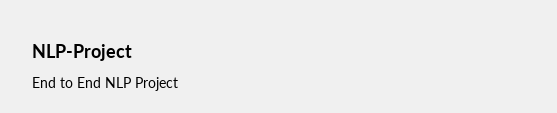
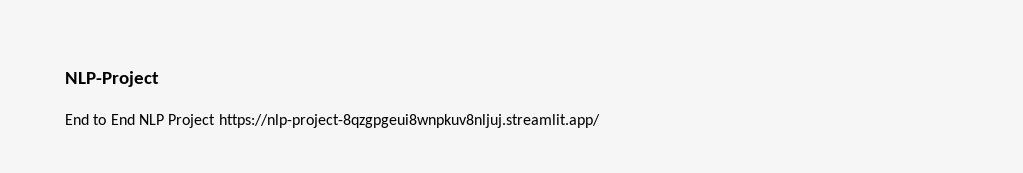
- End to End NLP Project
+ End to End NLP Project https://nlp-project-8qzgpgeui8wnpkuv8nljuj.streamlit.app/

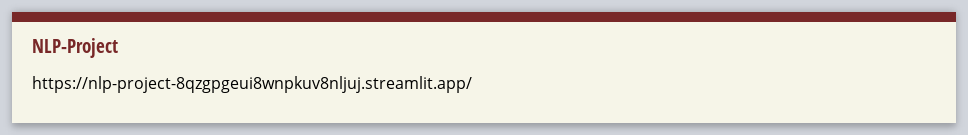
- End to End NLP Project https://nlp-project-8qzgpgeui8wnpkuv8nljuj.streamlit.app/
+ https://nlp-project-8qzgpgeui8wnpkuv8nljuj.streamlit.app/

